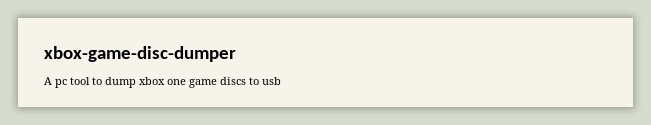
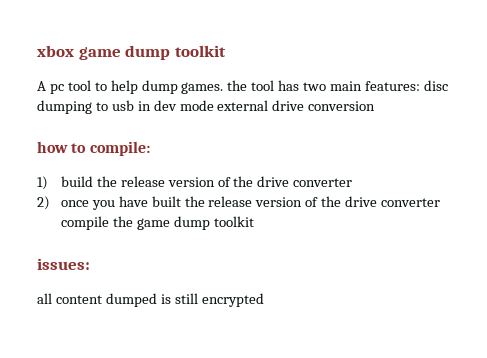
- xbox-game-disc-dumper
+ xbox game dump toolkit
- A pc tool to dump xbox one game discs to usb
+ A pc tool to help dump games. the tool has two main features: disc dumping to usb in dev mode external drive conversion
+ how to compile:
+ 1) build the release version of the drive converter
+ 2) once you have built the release version of the drive converter compile the game dump toolkit
+ issues:
+ all content dumped is still encrypted

